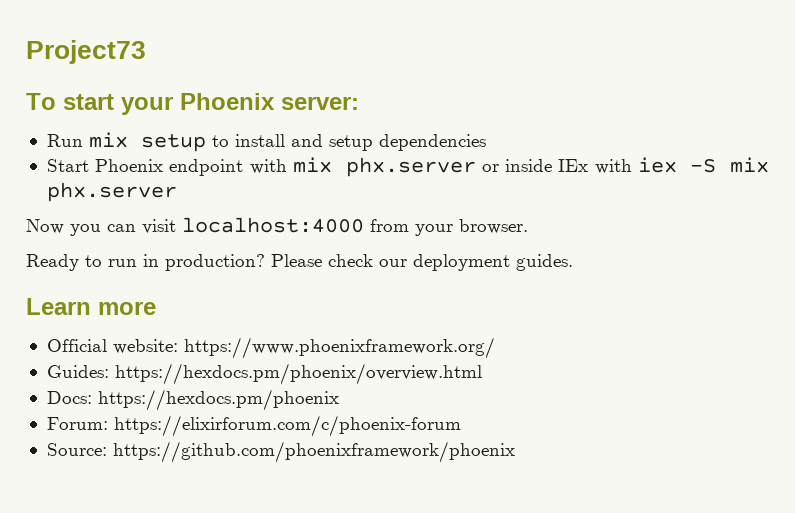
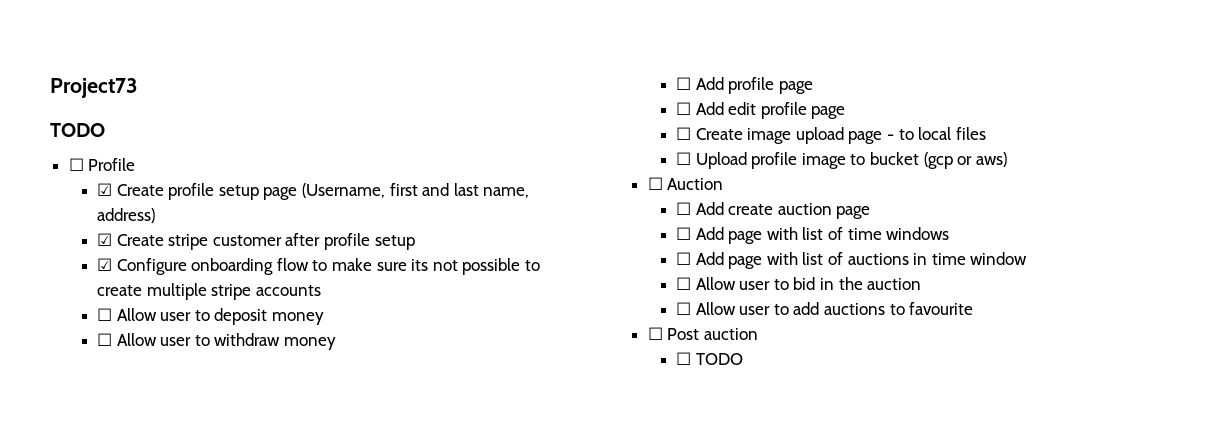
  Project73
- To start your Phoenix server:
- Run mix setup to install and setup dependencies
- Start Phoenix endpoint with mix phx.server or inside IEx with iex -S mix phx.server
- Now you can visit localhost:4000 from your browser.
- Ready to run in production? Please check our deployment guides.
- Learn more
- Official website: https://www.phoenixframework.org/
- Guides: https://hexdocs.pm/phoenix/overview.html
- Docs: https://hexdocs.pm/phoenix
- Forum: https://elixirforum.com/c/phoenix-forum
- Source: https://github.com/phoenixframework/phoenix
+ TODO
+ ☐ Profile
+ ☑ Create profile setup page (Username, first and last name, address)
+ ☑ Create stripe customer after profile setup
+ ☑ Configure onboarding flow to make sure its not possible to create multiple stripe accounts
+ ☐ Allow user to deposit money
+ ☐ Allow user to withdraw money
+ ☐ Add profile page
+ ☐ Add edit profile page
+ ☐ Create image upload page - to local files
+ ☐ Upload profile image to bucket (gcp or aws)
+ ☐ Auction
+ ☐ Add create auction page
+ ☐ Add page with list of time windows
+ ☐ Add page with list of auctions in time window
+ ☐ Allow user to bid in the auction
+ ☐ Allow user to add auctions to favourite
+ ☐ Post auction
+ ☐ TODO

